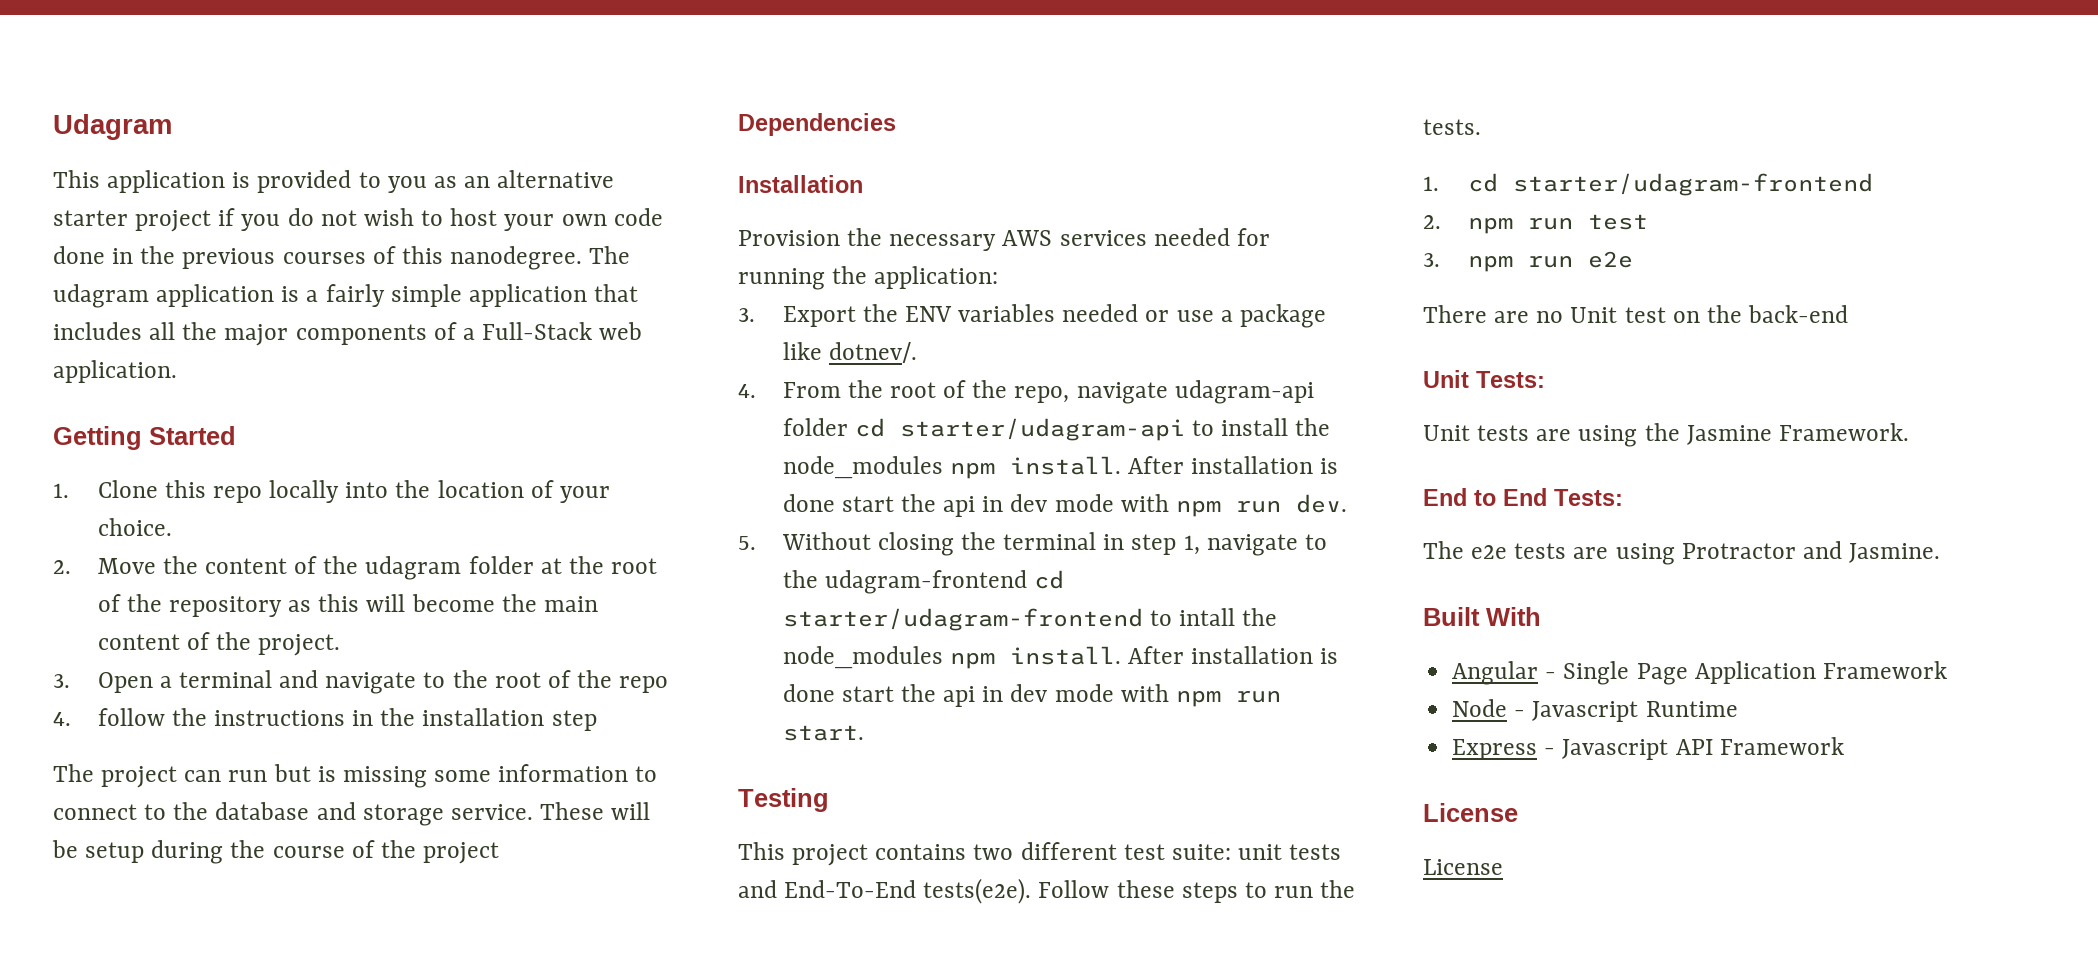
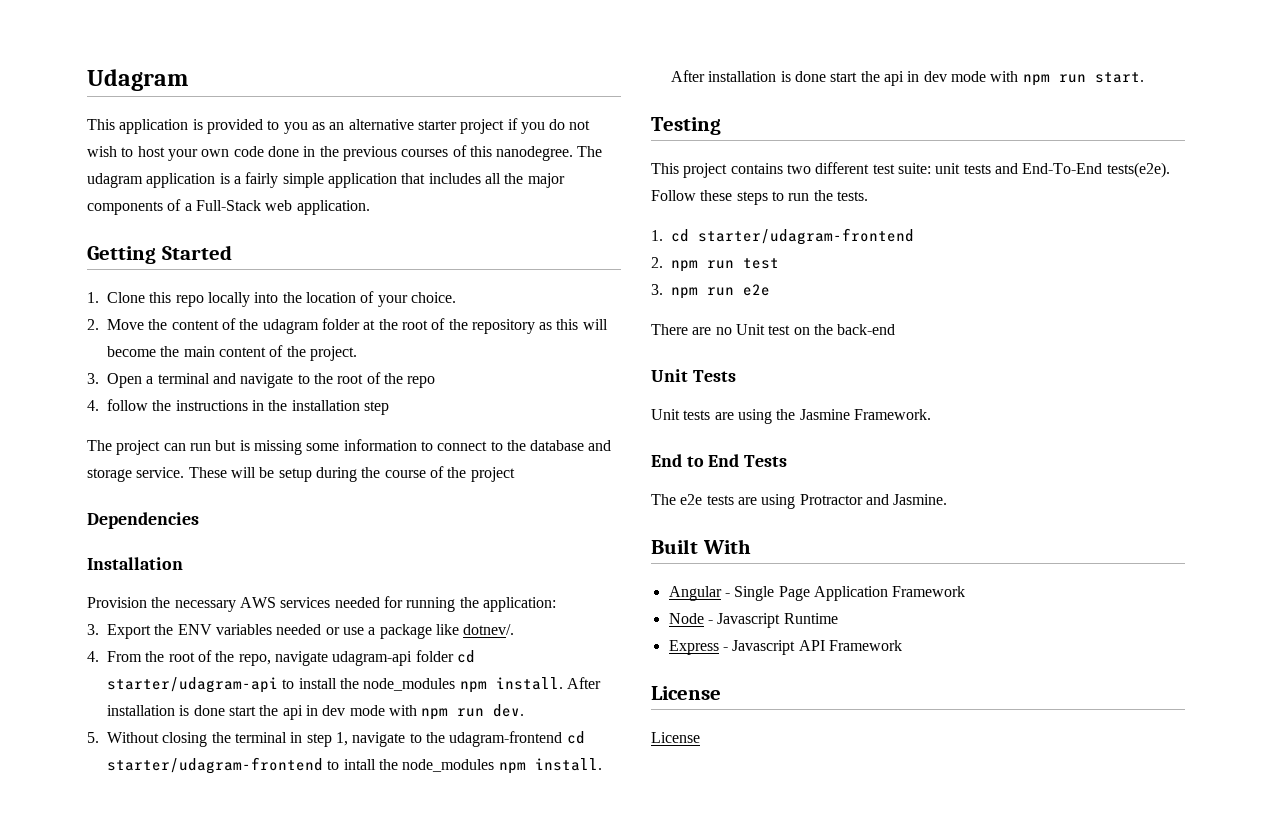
- Unit Tests:
+ Unit Tests
- End to End Tests:
+ End to End Tests

